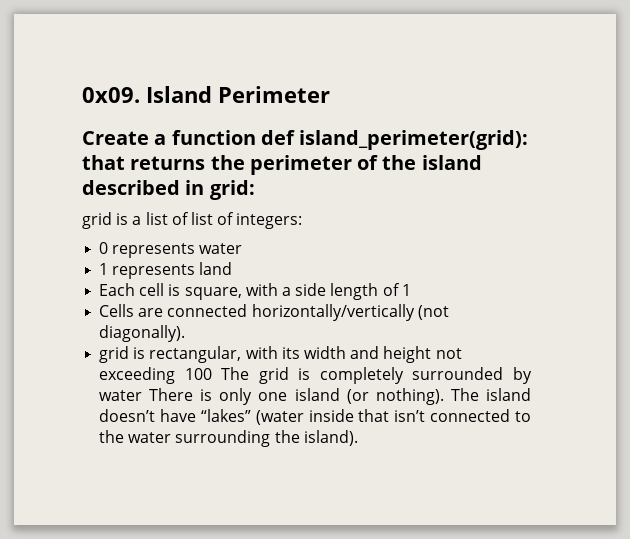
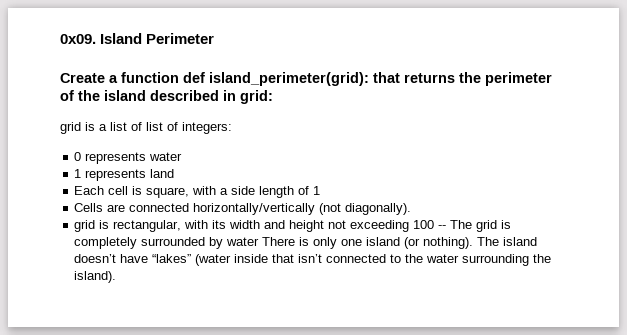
- grid is rectangular, with its width and height not exceeding 100 The grid is completely surrounded by water There is only one island (or nothing).
+ grid is rectangular, with its width and height not exceeding 100 -- The grid is completely surrounded by water There is only one island (or nothing).

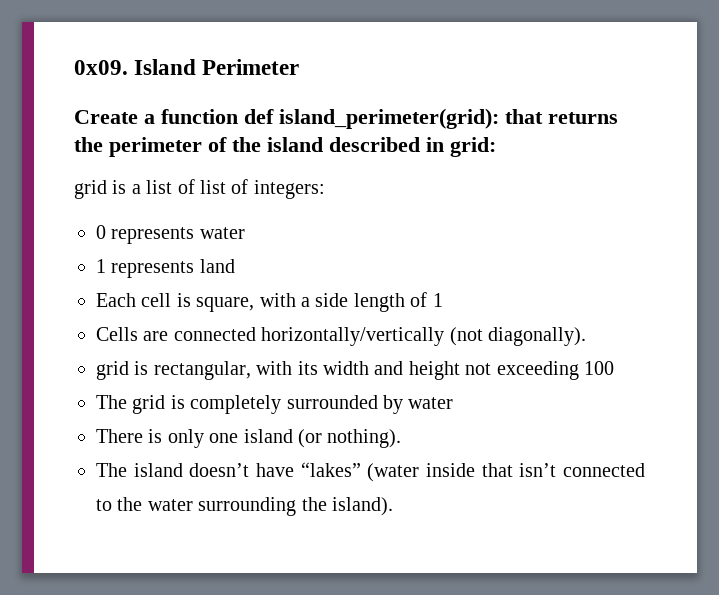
- grid is rectangular, with its width and height not exceeding 100 -- The grid is completely surrounded by water There is only one island (or nothing). The island doesn’t have “lakes” (water inside that isn’t connected to the water surrounding the island).
+ grid is rectangular, with its width and height not exceeding 100
+ The grid is completely surrounded by water
+ There is only one island (or nothing).
+ The island doesn’t have “lakes” (water inside that isn’t connected to the water surrounding the island).

